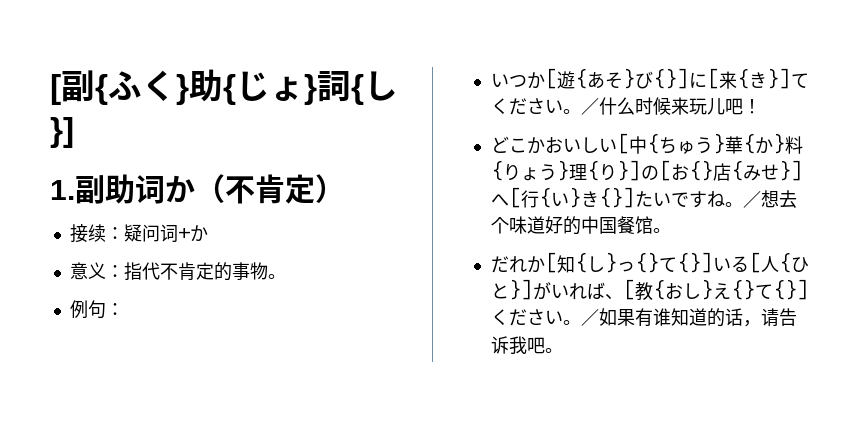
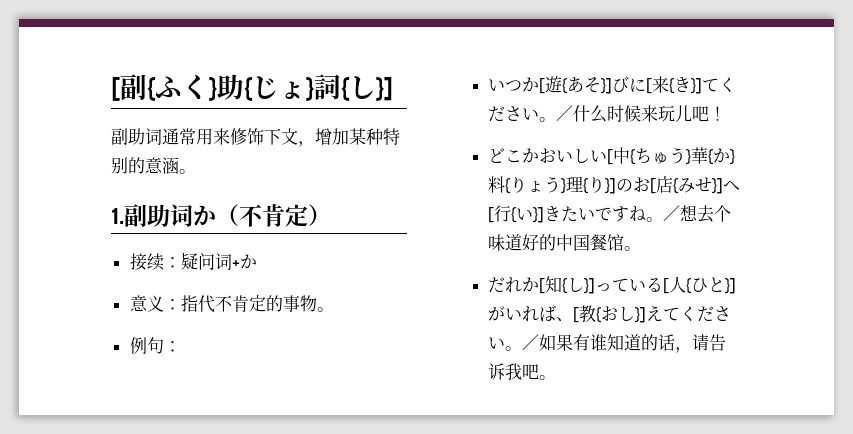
+ 副助词通常用来修饰下文，增加某种特别的意涵。
- いつか[遊{あそ}び{}]に[来{き}]てください。
+ いつか[遊{あそ}]びに[来{き}]てください。
- どこかおいしい[中{ちゅう}華{か}料{りょう}理{り}]の[お{}店{みせ}]へ[行{い}き{}]たいですね。
+ どこかおいしい[中{ちゅう}華{か}料{りょう}理{り}]のお[店{みせ}]へ[行{い}]きたいですね。
- だれか[知{し}っ{}て{}]いる[人{ひと}]がいれば、[教{おし}え{}て{}]ください。
+ だれか[知{し}]っている[人{ひと}]がいれば、[教{おし}]えてください。

